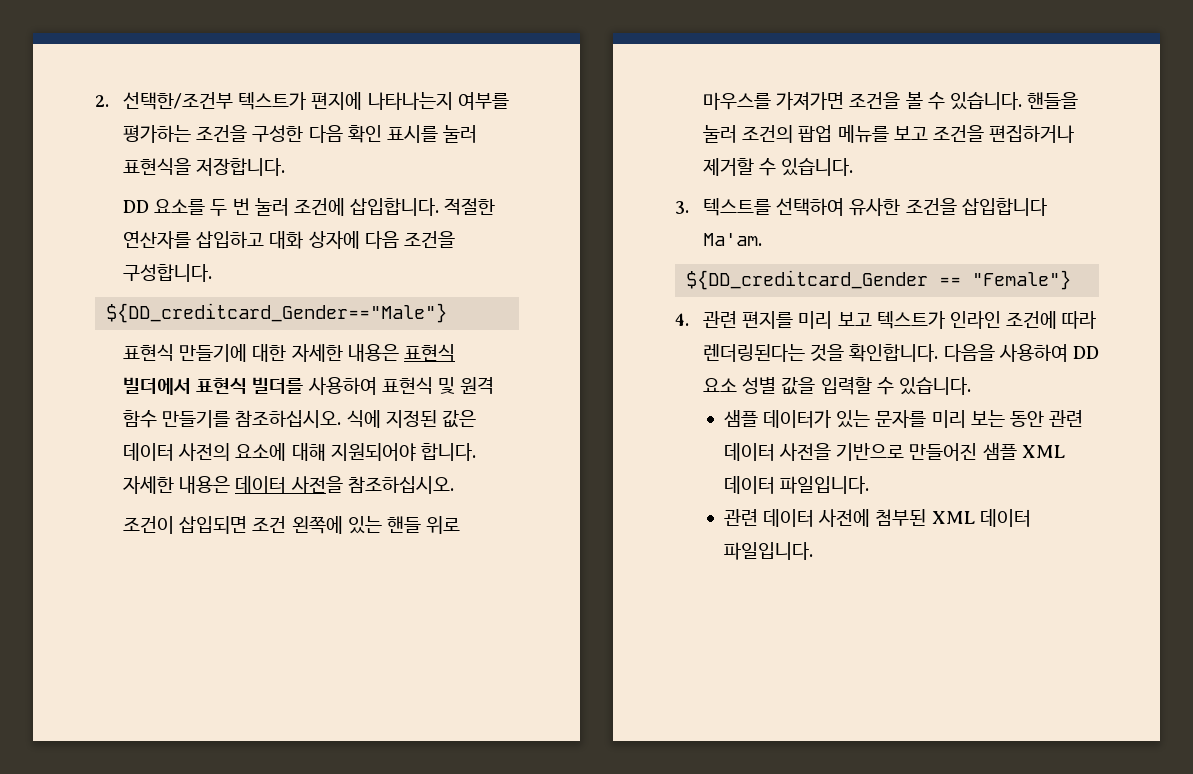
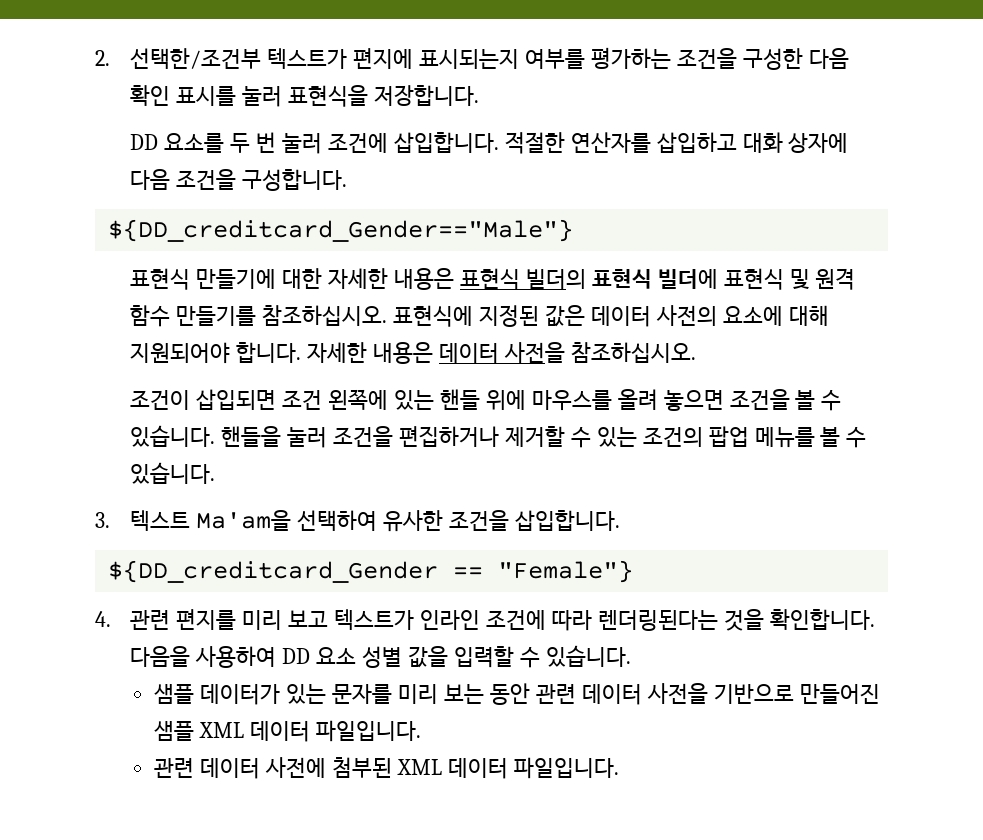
- 2. 선택한/조건부 텍스트가 편지에 나타나는지 여부를 평가하는 조건을 구성한 다음 확인 표시를 눌러 표현식을 저장합니다.
+ 2. 선택한/조건부 텍스트가 편지에 표시되는지 여부를 평가하는 조건을 구성한 다음 확인 표시를 눌러 표현식을 저장합니다.
- 표현식 만들기에 대한 자세한 내용은 표현식 빌더에서 표현식 빌더를 사용하여 표현식 및 원격 함수 만들기를 참조하십시오.
+ 표현식 만들기에 대한 자세한 내용은 표현식 빌더의 표현식 빌더에 표현식 및 원격 함수 만들기를 참조하십시오.
- 식에 지정된 값은 데이터 사전의 요소에 대해 지원되어야 합니다.
+ 표현식에 지정된 값은 데이터 사전의 요소에 대해 지원되어야 합니다.
- 조건이 삽입되면 조건 왼쪽에 있는 핸들 위로 마우스를 가져가면 조건을 볼 수 있습니다.
+ 조건이 삽입되면 조건 왼쪽에 있는 핸들 위에 마우스를 올려 놓으면 조건을 볼 수 있습니다.
- 핸들을 눌러 조건의 팝업 메뉴를 보고 조건을 편집하거나 제거할 수 있습니다.
+ 핸들을 눌러 조건을 편집하거나 제거할 수 있는 조건의 팝업 메뉴를 볼 수 있습니다.
- 3. 텍스트를 선택하여 유사한 조건을 삽입합니다 Ma'am.
+ 3. 텍스트 Ma'am을 선택하여 유사한 조건을 삽입합니다.

